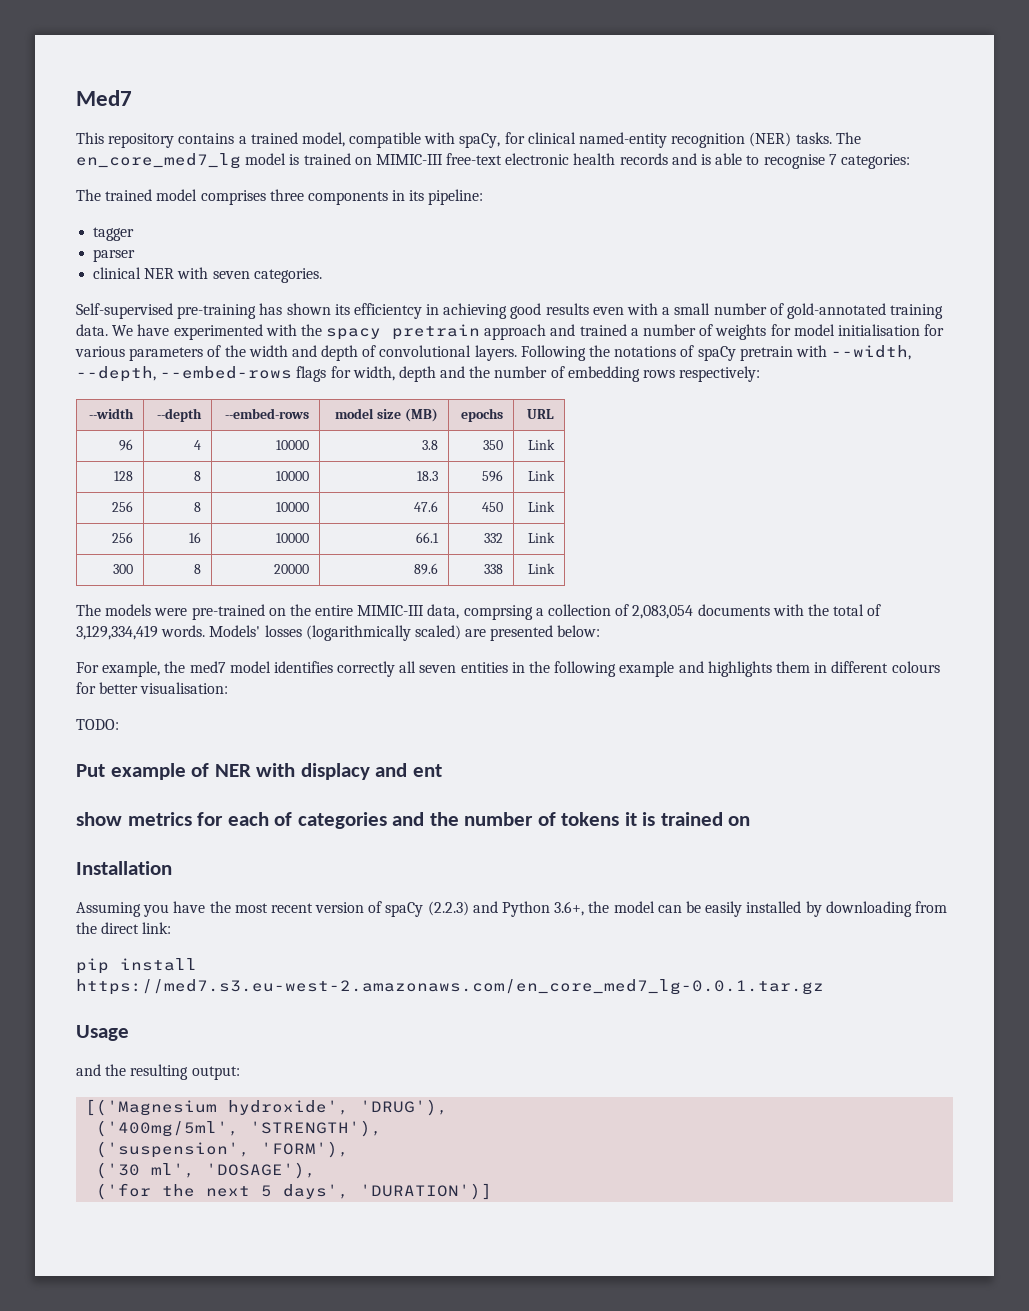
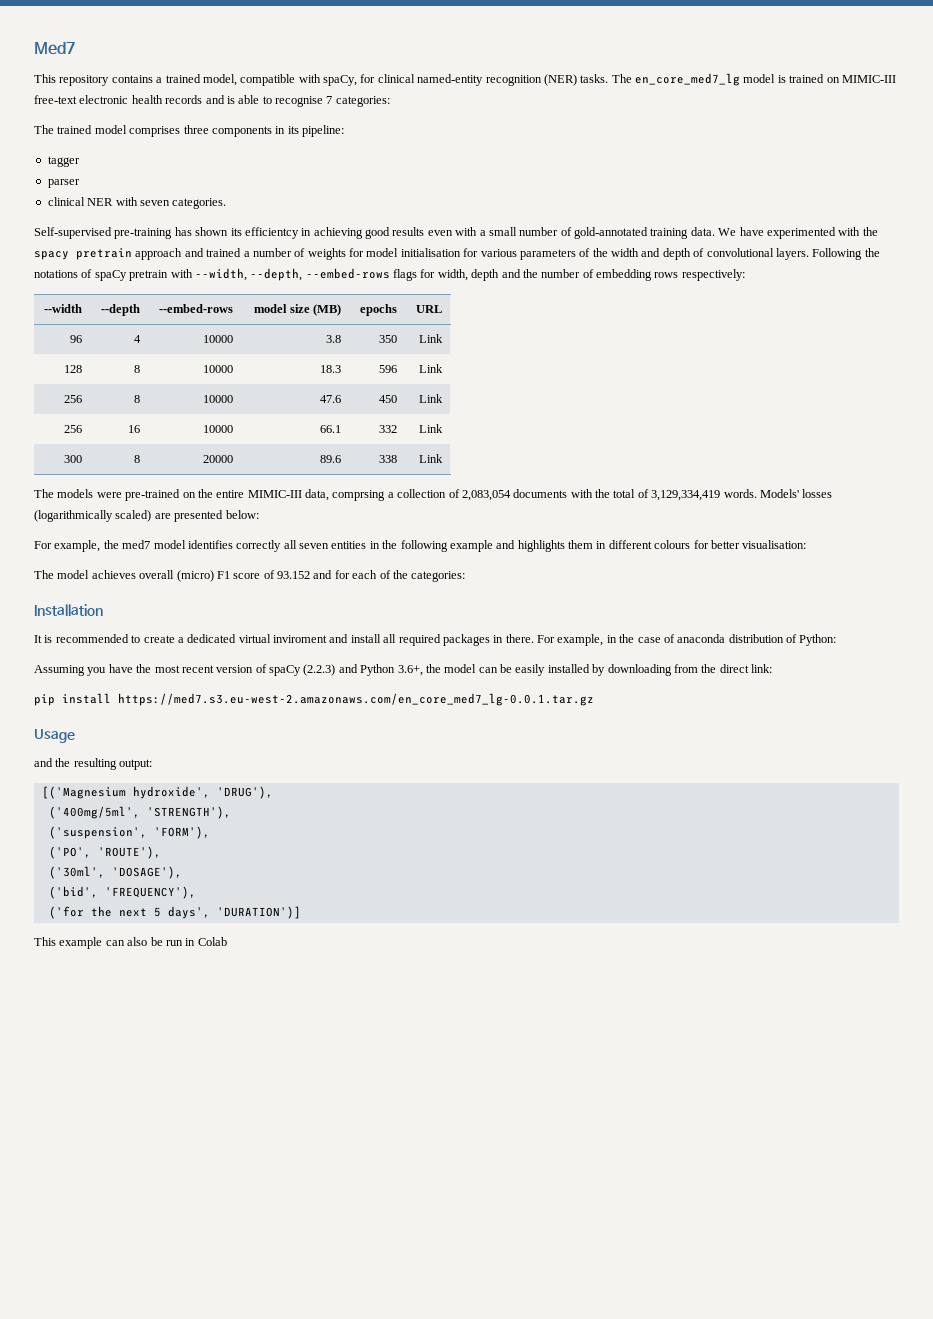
- TODO:
- Put example of NER with displacy and ent
- show metrics for each of categories and the number of tokens it is trained on
+ The model achieves overall (micro) F1 score of 93.152 and for each of the categories:
  Installation
+ It is recommended to create a dedicated virtual inviroment and install all required packages in there. For example, in the case of anaconda distribution of Python:
- ('30 ml', 'DOSAGE'),
+ ('PO', 'ROUTE'),
+ ('30ml', 'DOSAGE'),
+ ('bid', 'FREQUENCY'),
+ This example can also be run in Colab

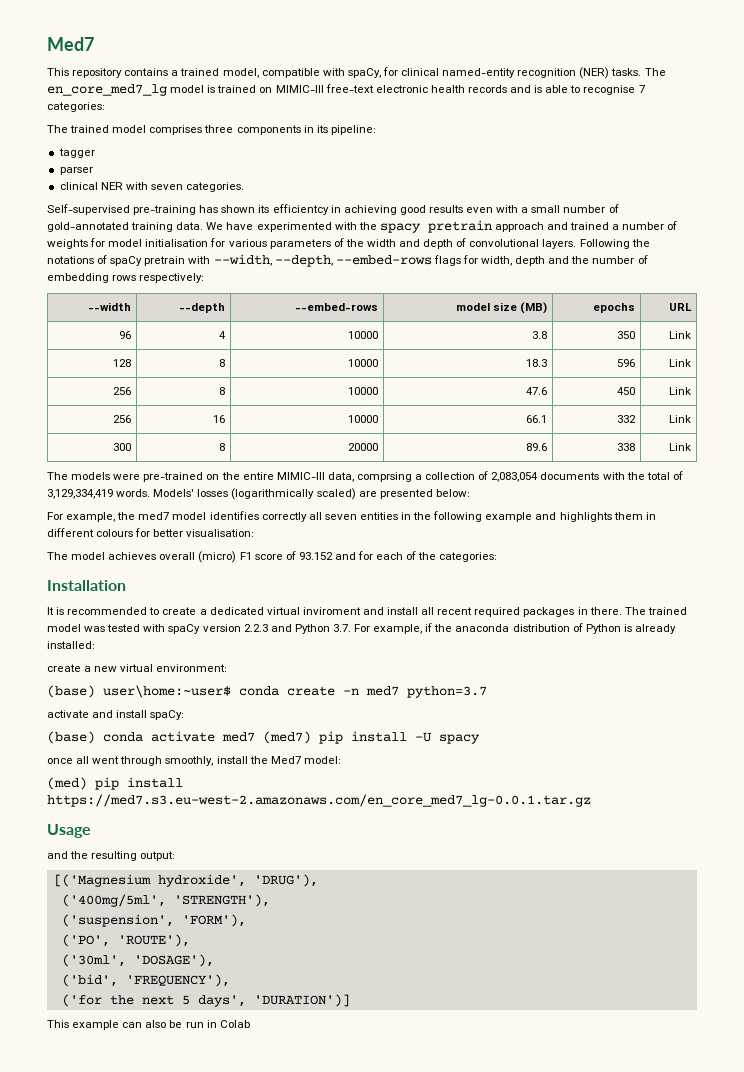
- It is recommended to create a dedicated virtual inviroment and install all required packages in there.
+ It is recommended to create a dedicated virtual inviroment and install all recent required packages in there.
- For example, in the case of anaconda distribution of Python:
- Assuming you have the most recent version of spaCy (2.2.3) and Python 3.6+, the model can be easily installed by downloading from the direct link:
- pip install https://med7.s3.eu-west-2.amazonaws.com/en_core_med7_lg-0.0.1.tar.gz
+ The trained model was tested with spaCy version 2.2.3 and Python 3.7. For example, if the anaconda distribution of Python is already installed:
+ create a new virtual environment:
+ (base) user\home:~user$ conda create -n med7 python=3.7
+ activate and install spaCy:
+ (base) conda activate med7 (med7) pip install -U spacy
+ once all went through smoothly, install the Med7 model:
+ (med) pip install https://med7.s3.eu-west-2.amazonaws.com/en_core_med7_lg-0.0.1.tar.gz

